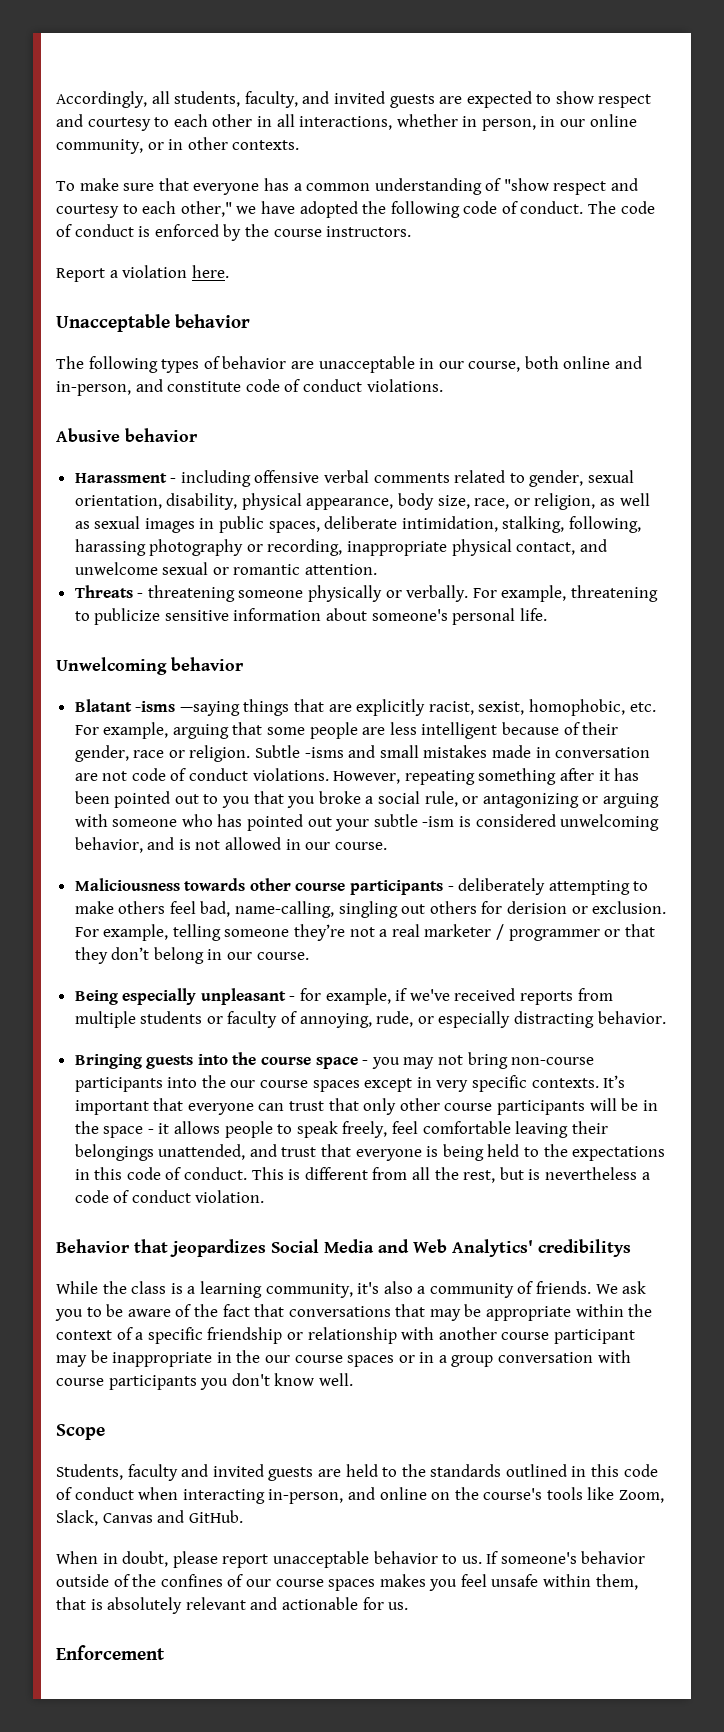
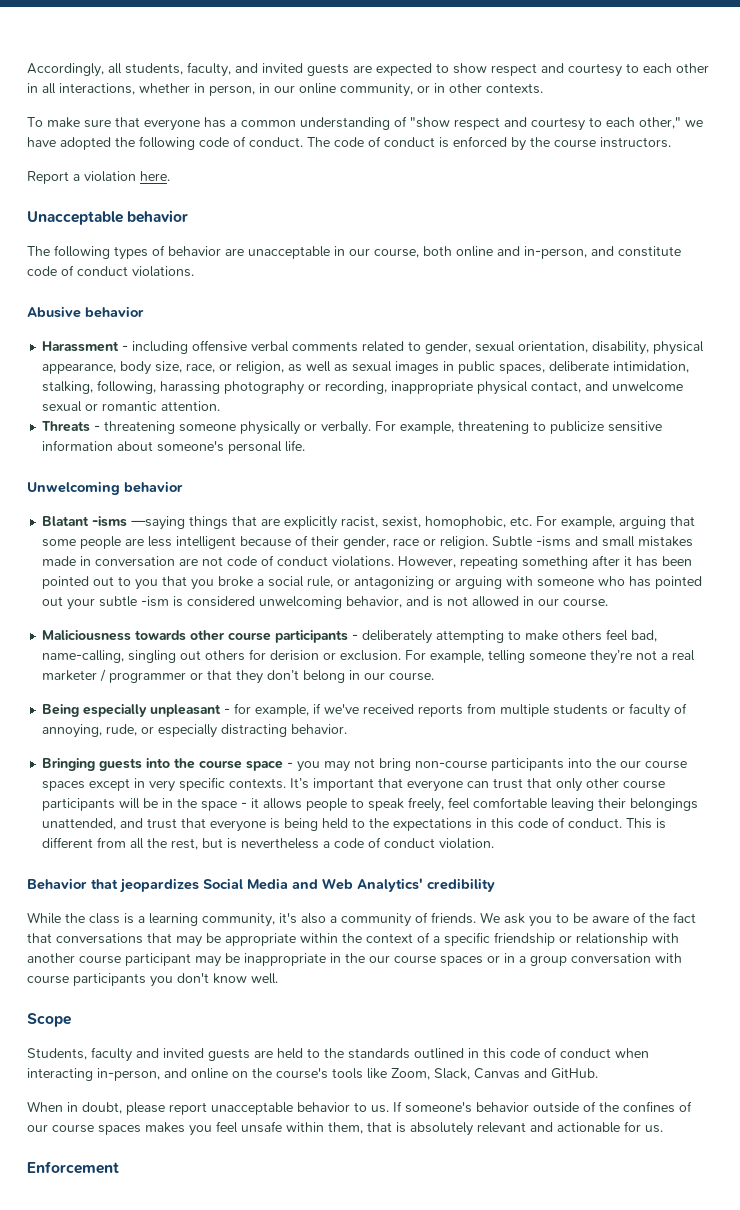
- Behavior that jeopardizes Social Media and Web Analytics' credibilitys
+ Behavior that jeopardizes Social Media and Web Analytics' credibility

